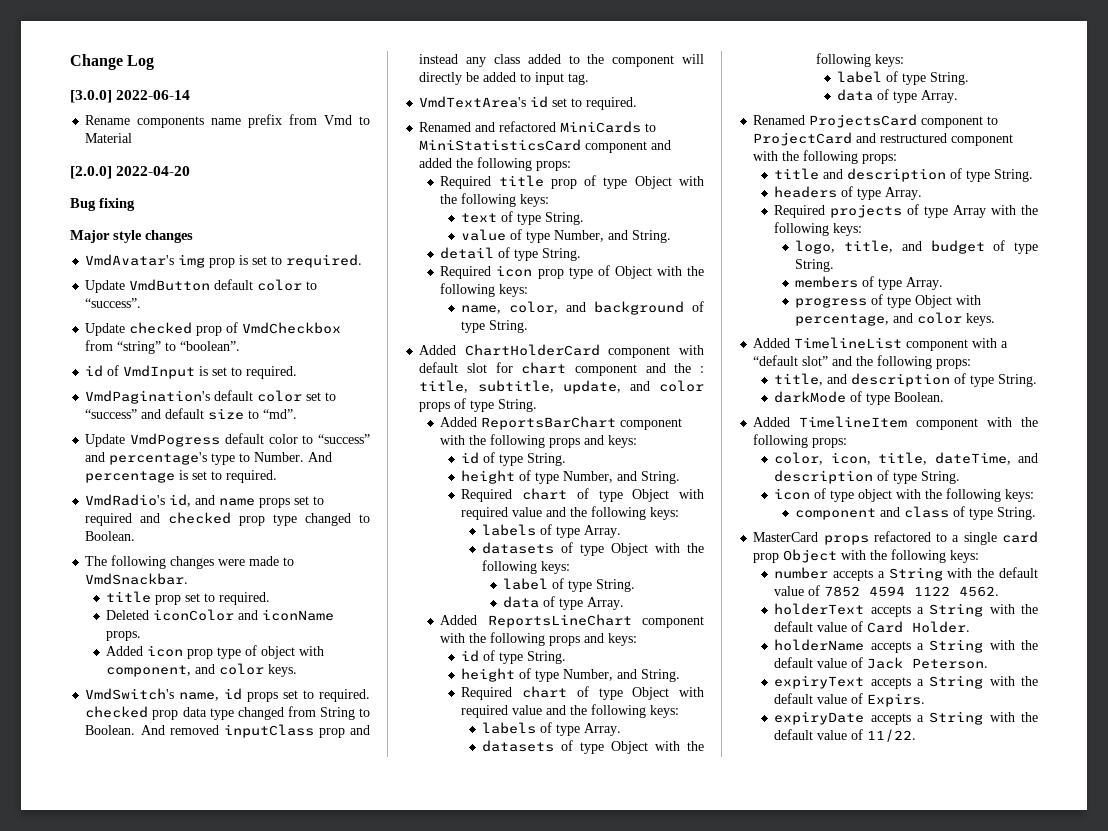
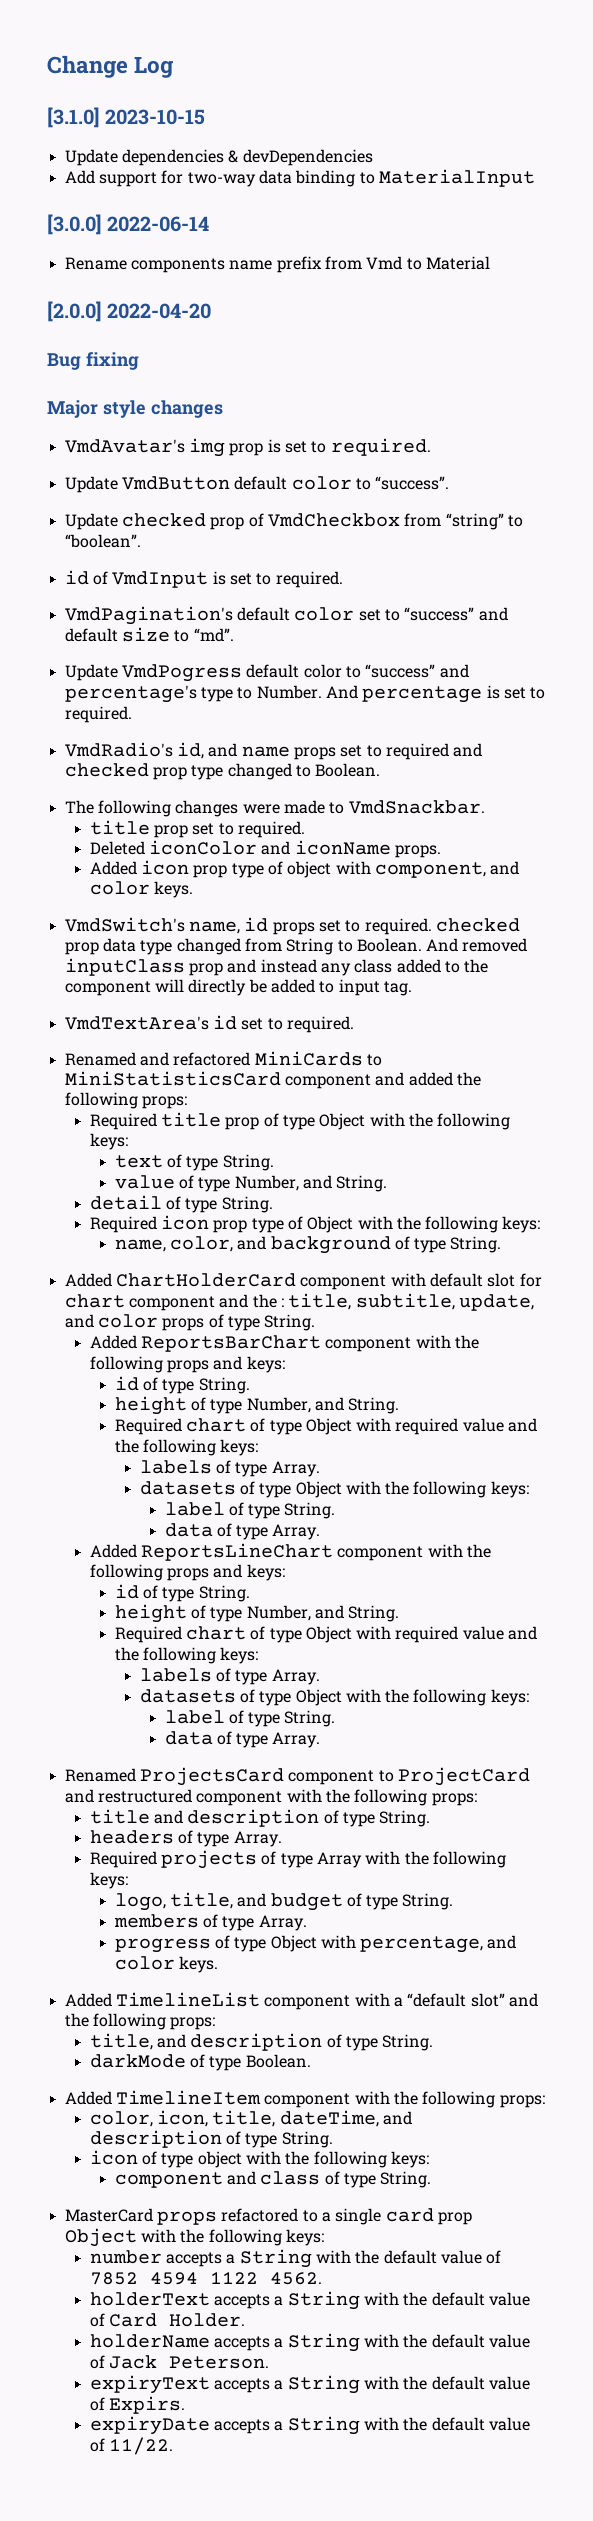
+ [3.1.0] 2023-10-15
+ Update dependencies & devDependencies
+ Add support for two-way data binding to MaterialInput

